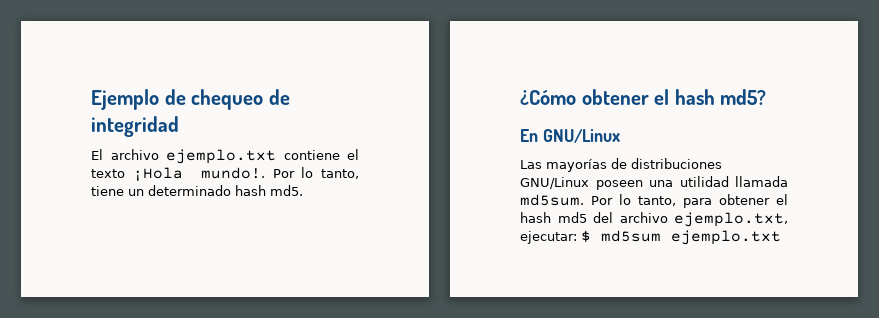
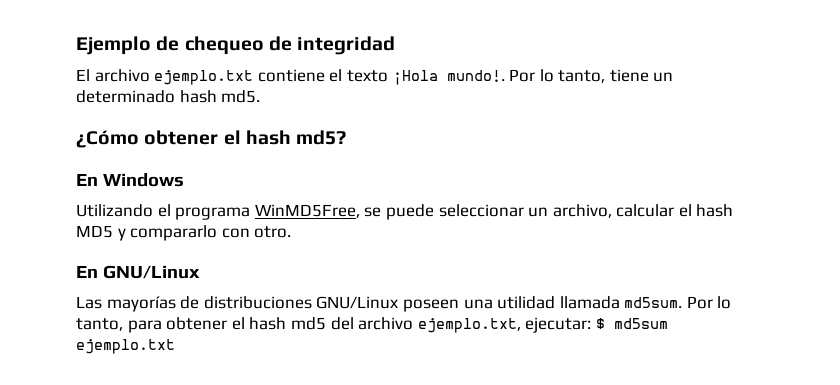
+ En Windows
+ Utilizando el programa WinMD5Free, se puede seleccionar un archivo, calcular el hash MD5 y compararlo con otro.

